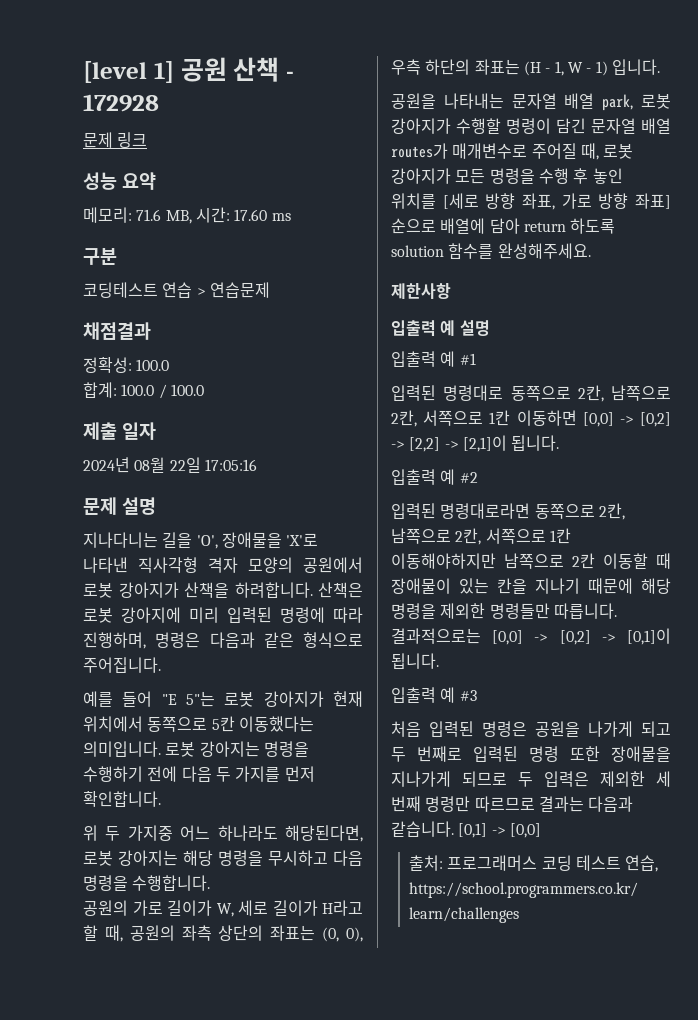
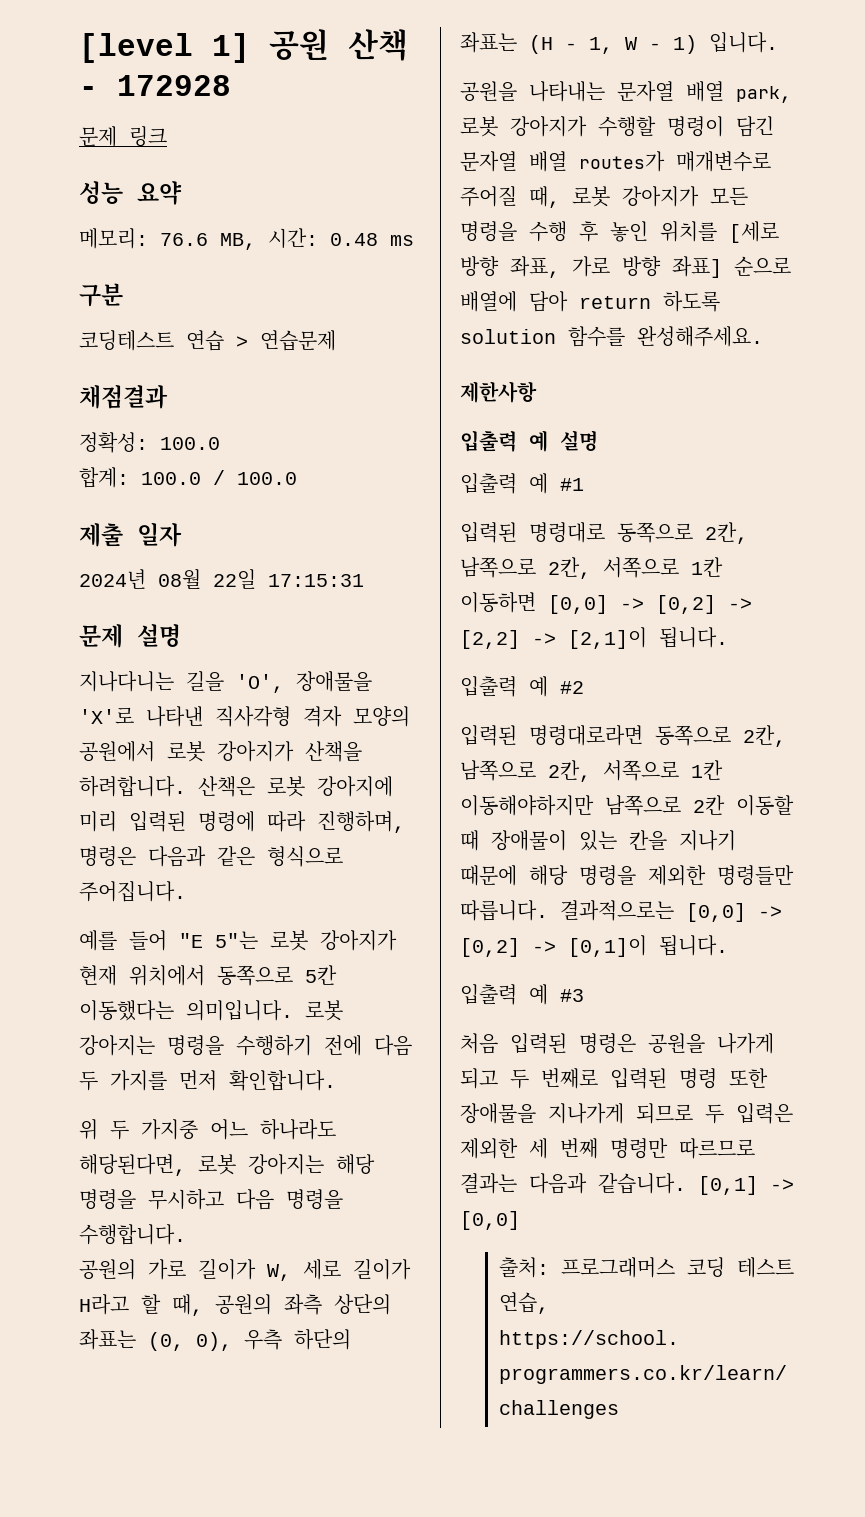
- 메모리: 71.6 MB, 시간: 17.60 ms
+ 메모리: 76.6 MB, 시간: 0.48 ms
- 2024년 08월 22일 17:05:16
+ 2024년 08월 22일 17:15:31

